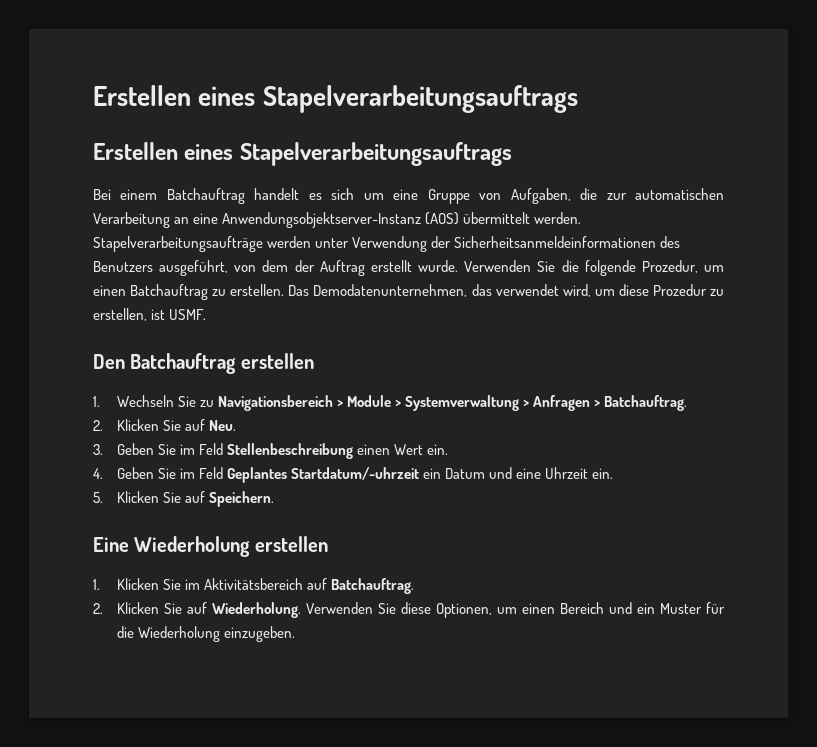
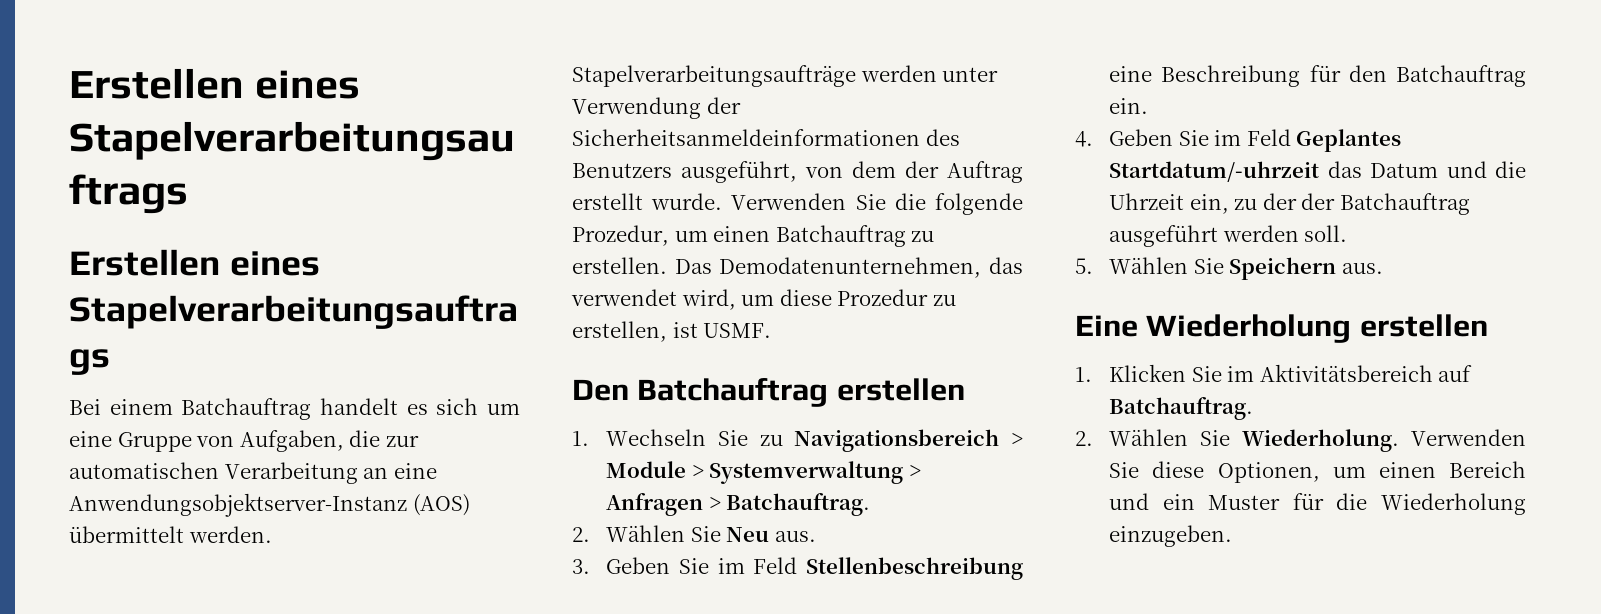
- 2. Klicken Sie auf Neu.
+ 2. Wählen Sie Neu aus.
- 3. Geben Sie im Feld Stellenbeschreibung einen Wert ein.
+ 3. Geben Sie im Feld Stellenbeschreibung eine Beschreibung für den Batchauftrag ein.
- 4. Geben Sie im Feld Geplantes Startdatum/-uhrzeit ein Datum und eine Uhrzeit ein.
- 5. Klicken Sie auf Speichern.
+ 4. Geben Sie im Feld Geplantes Startdatum/-uhrzeit das Datum und die Uhrzeit ein, zu der der Batchauftrag ausgeführt werden soll.
+ 5. Wählen Sie Speichern aus.
- 2. Klicken Sie auf Wiederholung.
+ 2. Wählen Sie Wiederholung.

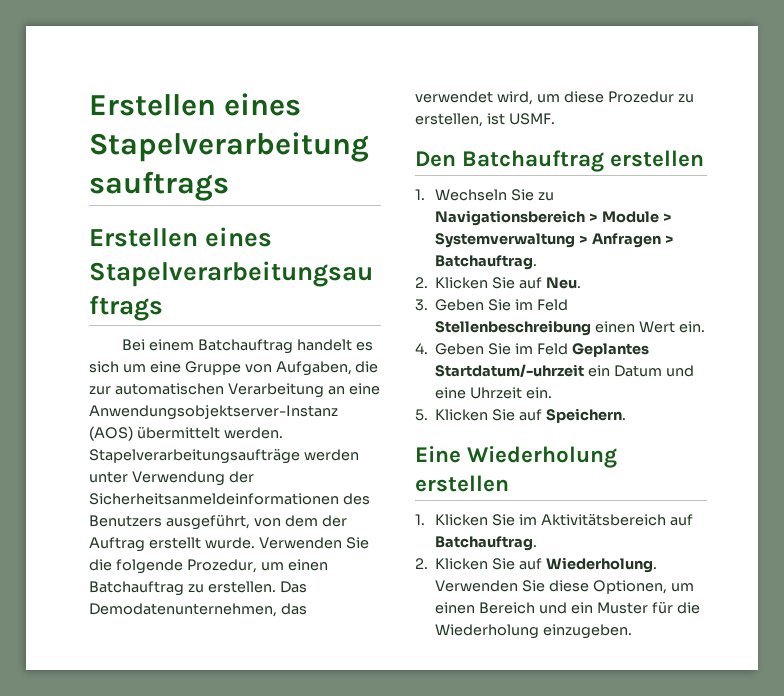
- 2. Wählen Sie Neu aus.
+ 2. Klicken Sie auf Neu.
- 3. Geben Sie im Feld Stellenbeschreibung eine Beschreibung für den Batchauftrag ein.
+ 3. Geben Sie im Feld Stellenbeschreibung einen Wert ein.
- 4. Geben Sie im Feld Geplantes Startdatum/-uhrzeit das Datum und die Uhrzeit ein, zu der der Batchauftrag ausgeführt werden soll.
- 5. Wählen Sie Speichern aus.
+ 4. Geben Sie im Feld Geplantes Startdatum/-uhrzeit ein Datum und eine Uhrzeit ein.
+ 5. Klicken Sie auf Speichern.
- 2. Wählen Sie Wiederholung.
+ 2. Klicken Sie auf Wiederholung.

